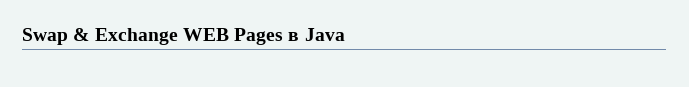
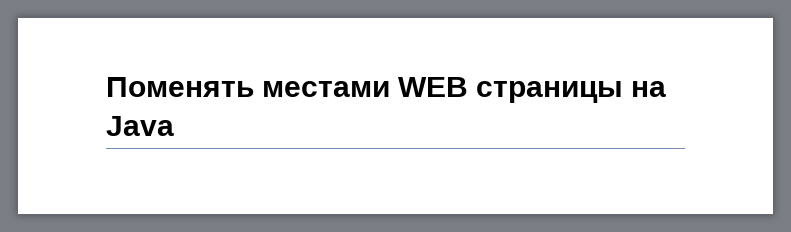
- Swap & Exchange WEB Pages в Java
+ Поменять местами WEB страницы на Java

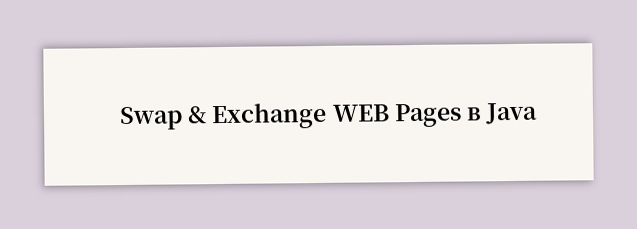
- Поменять местами WEB страницы на Java
+ Swap & Exchange WEB Pages в Java

